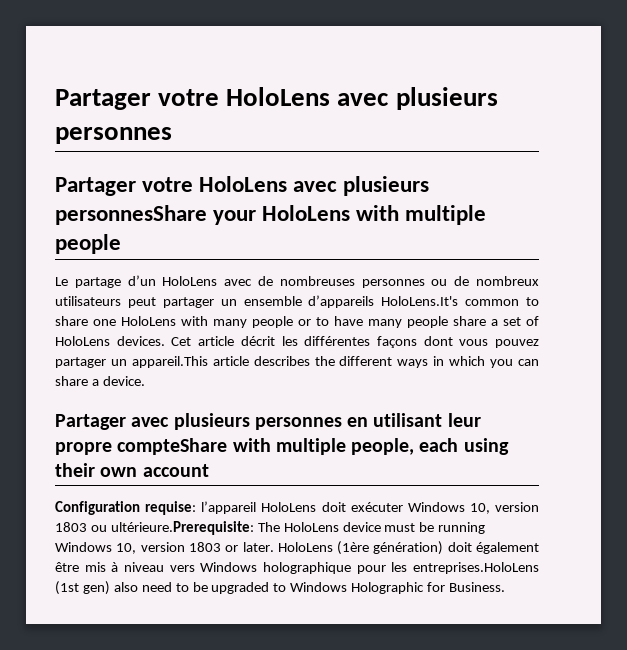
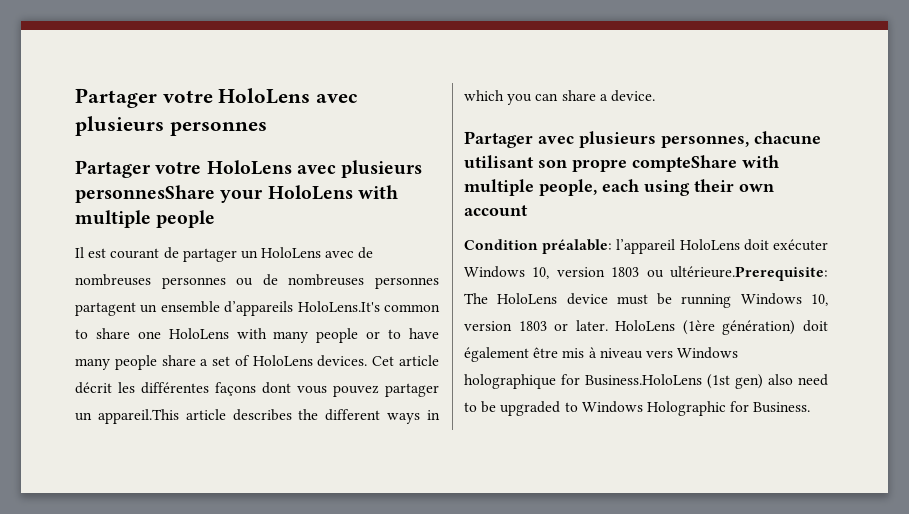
- Le partage d’un HoloLens avec de nombreuses personnes ou de nombreux utilisateurs peut partager un ensemble d’appareils HoloLens.It's common to share one HoloLens with many people or to have many people share a set of HoloLens devices.
+ Il est courant de partager un HoloLens avec de nombreuses personnes ou de nombreuses personnes partagent un ensemble d’appareils HoloLens.It's common to share one HoloLens with many people or to have many people share a set of HoloLens devices.
- Partager avec plusieurs personnes en utilisant leur propre compteShare with multiple people, each using their own account
+ Partager avec plusieurs personnes, chacune utilisant son propre compteShare with multiple people, each using their own account
- Configuration requise: l’appareil HoloLens doit exécuter Windows 10, version 1803 ou ultérieure.Prerequisite: The HoloLens device must be running Windows 10, version 1803 or later.
+ Condition préalable: l’appareil HoloLens doit exécuter Windows 10, version 1803 ou ultérieure.Prerequisite: The HoloLens device must be running Windows 10, version 1803 or later.
- HoloLens (1ère génération) doit également être mis à niveau vers Windows holographique pour les entreprises.HoloLens (1st gen) also need to be upgraded to Windows Holographic for Business.
+ HoloLens (1ère génération) doit également être mis à niveau vers Windows holographique for Business.HoloLens (1st gen) also need to be upgraded to Windows Holographic for Business.

